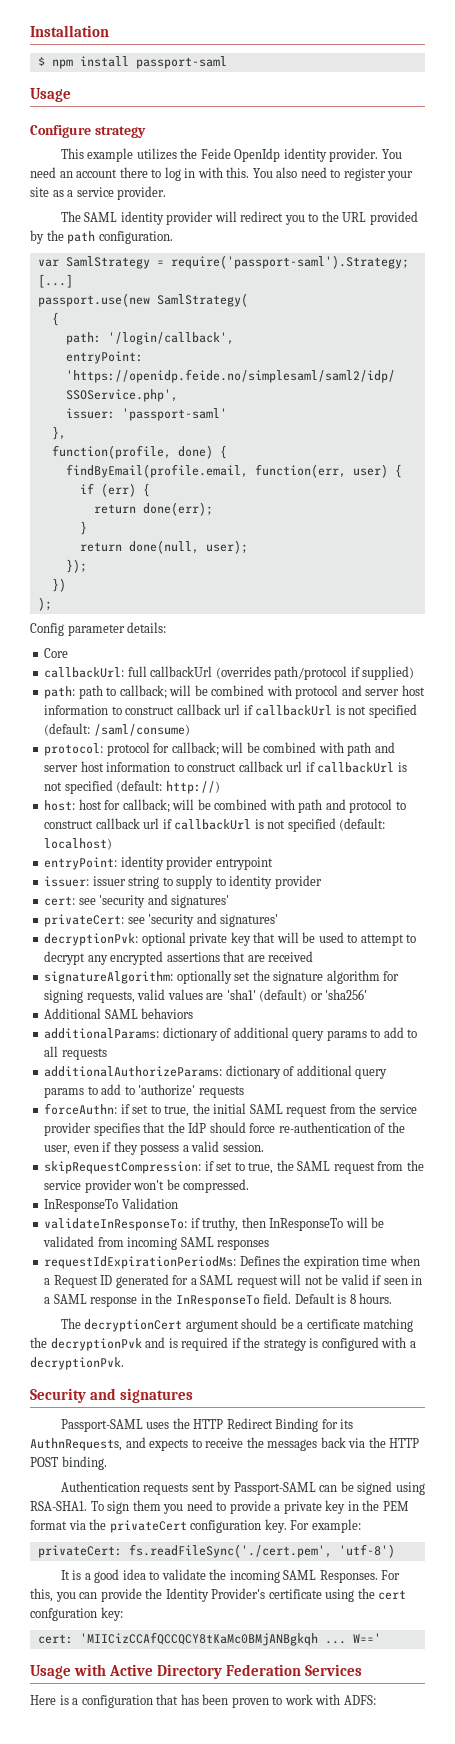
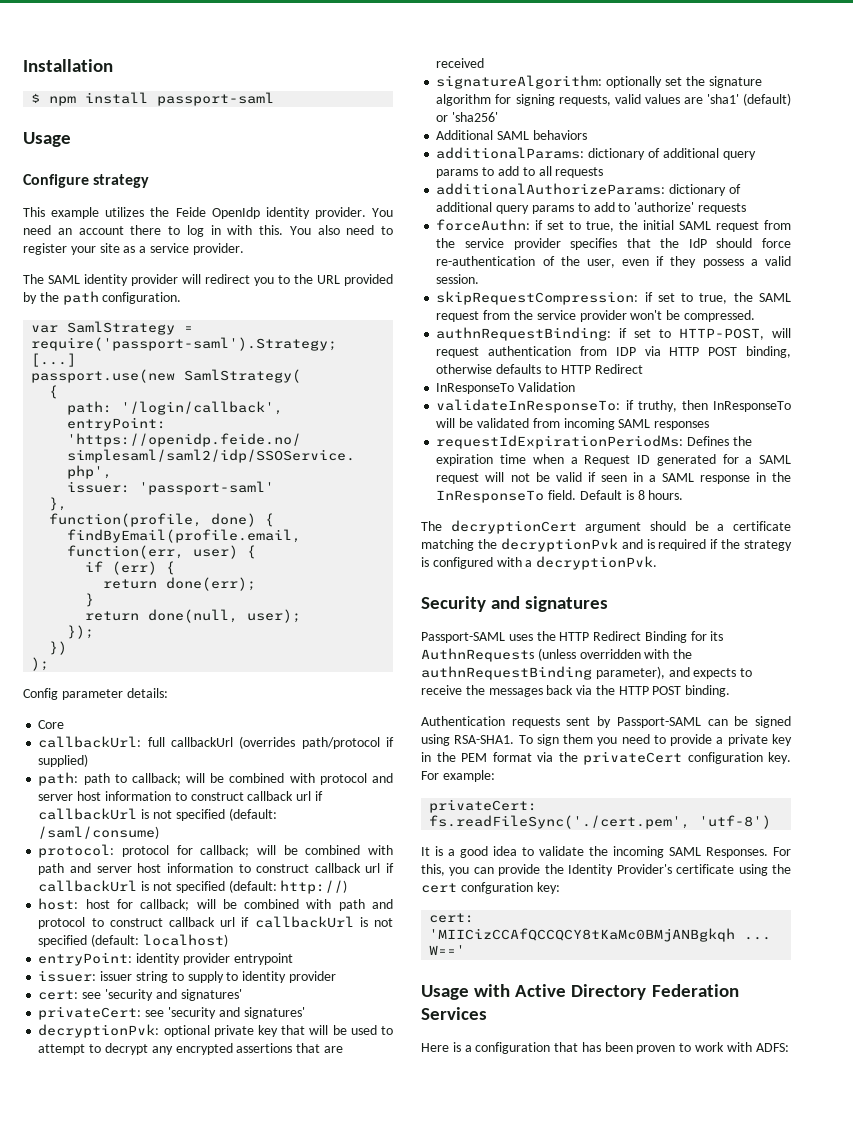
+ authnRequestBinding: if set to HTTP-POST, will request authentication from IDP via HTTP POST binding, otherwise defaults to HTTP Redirect
- Passport-SAML uses the HTTP Redirect Binding for its AuthnRequests, and expects to receive the messages back via the HTTP POST binding.
+ Passport-SAML uses the HTTP Redirect Binding for its AuthnRequests (unless overridden with the authnRequestBinding parameter), and expects to receive the messages back via the HTTP POST binding.

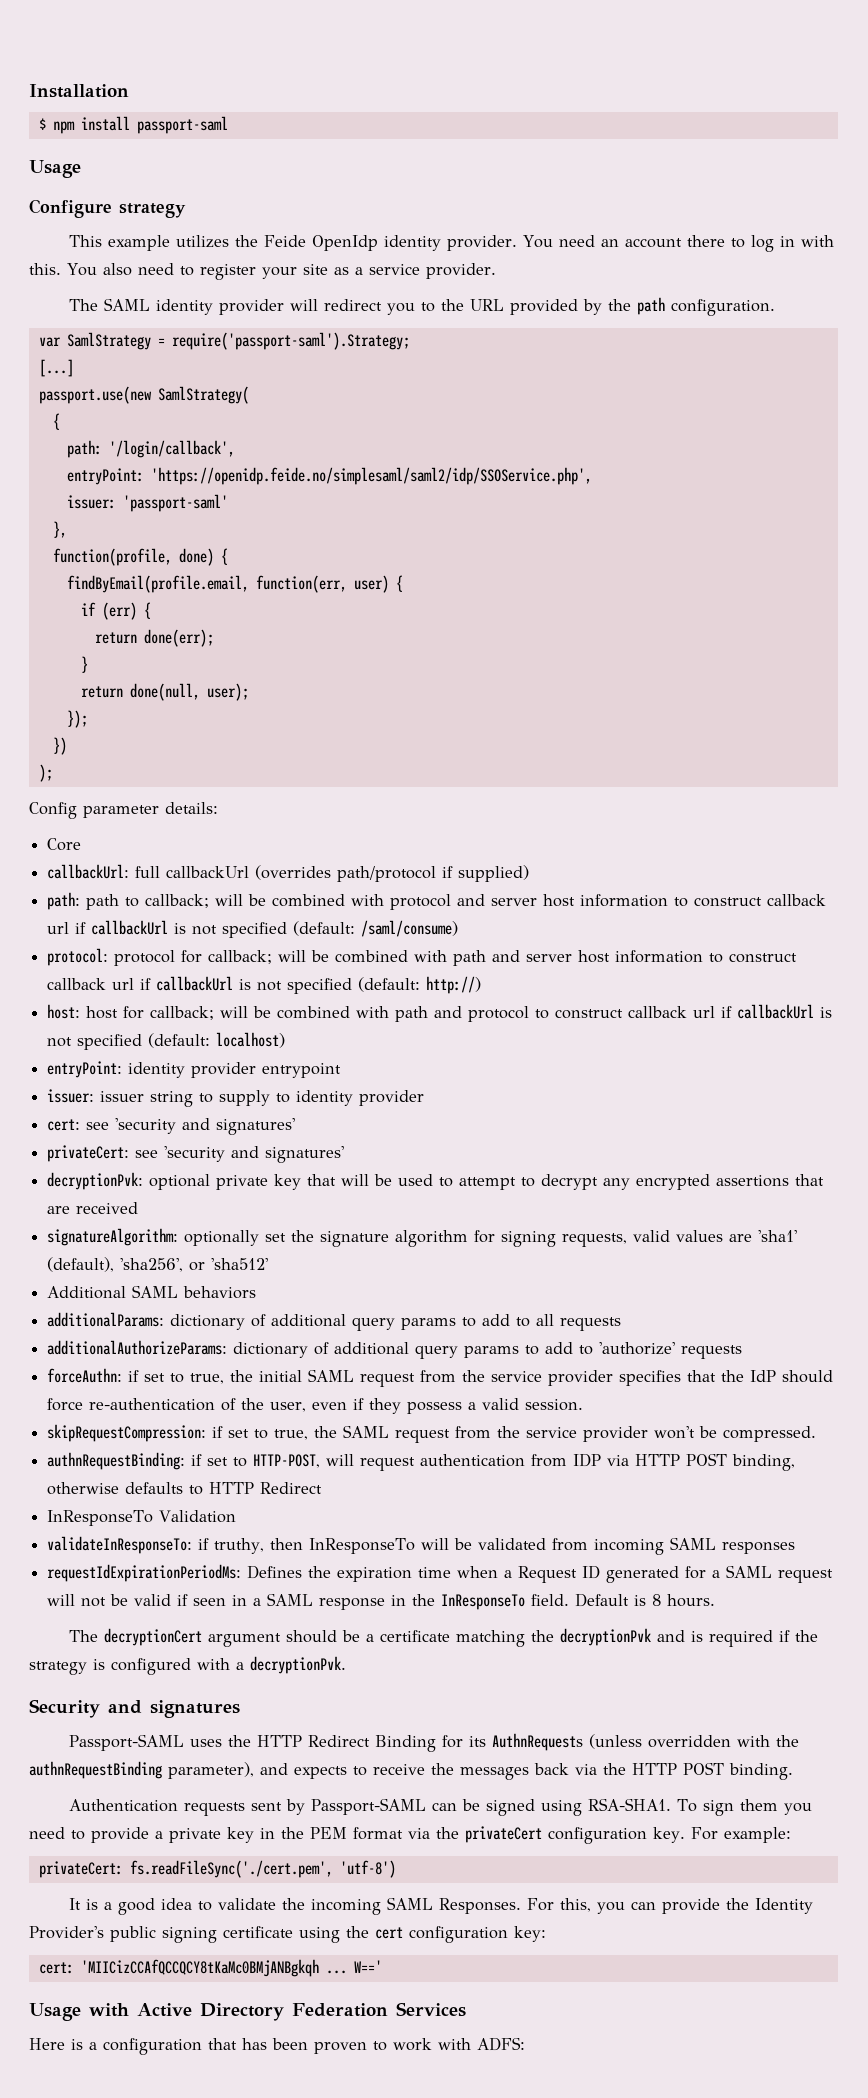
- signatureAlgorithm: optionally set the signature algorithm for signing requests, valid values are 'sha1' (default) or 'sha256'
+ signatureAlgorithm: optionally set the signature algorithm for signing requests, valid values are 'sha1' (default), 'sha256', or 'sha512'
- For this, you can provide the Identity Provider's certificate using the cert confguration key:
+ For this, you can provide the Identity Provider's public signing certificate using the cert configuration key:

